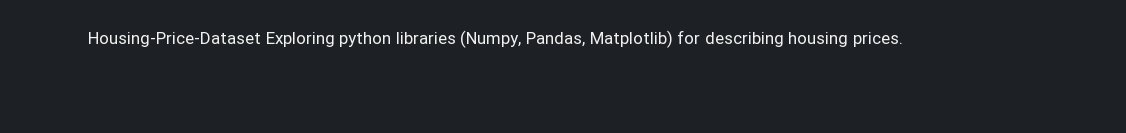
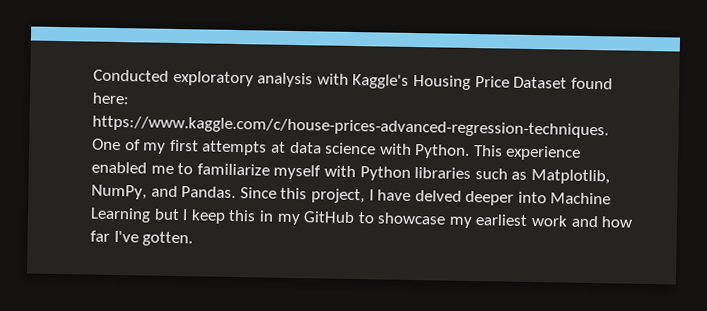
- Housing-Price-Dataset Exploring python libraries (Numpy, Pandas, Matplotlib) for describing housing prices.
+ Conducted exploratory analysis with Kaggle's Housing Price Dataset found here: https://www.kaggle.com/c/house-prices-advanced-regression-techniques. One of my first attempts at data science with Python. This experience enabled me to familiarize myself with Python libraries such as Matplotlib, NumPy, and Pandas. Since this project, I have delved deeper into Machine Learning but I keep this in my GitHub to showcase my earliest work and how far I've gotten.

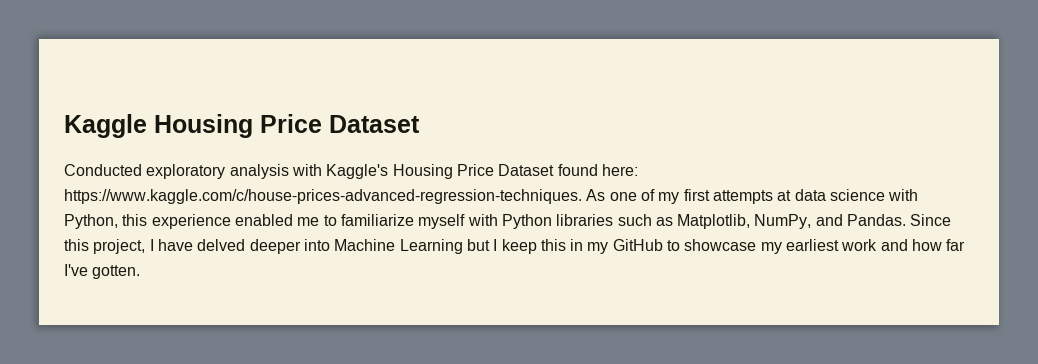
+ Kaggle Housing Price Dataset
- Conducted exploratory analysis with Kaggle's Housing Price Dataset found here: https://www.kaggle.com/c/house-prices-advanced-regression-techniques. One of my first attempts at data science with Python. This experience enabled me to familiarize myself with Python libraries such as Matplotlib, NumPy, and Pandas.
+ Conducted exploratory analysis with Kaggle's Housing Price Dataset found here: https://www.kaggle.com/c/house-prices-advanced-regression-techniques. As one of my first attempts at data science with Python, this experience enabled me to familiarize myself with Python libraries such as Matplotlib, NumPy, and Pandas.

